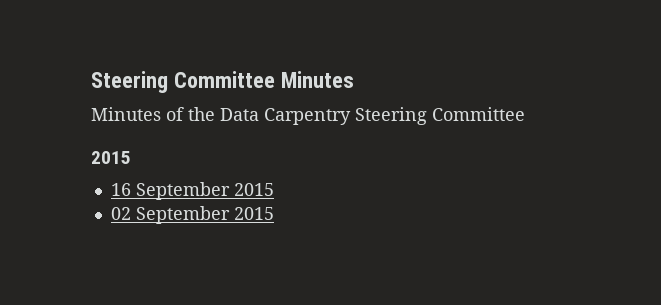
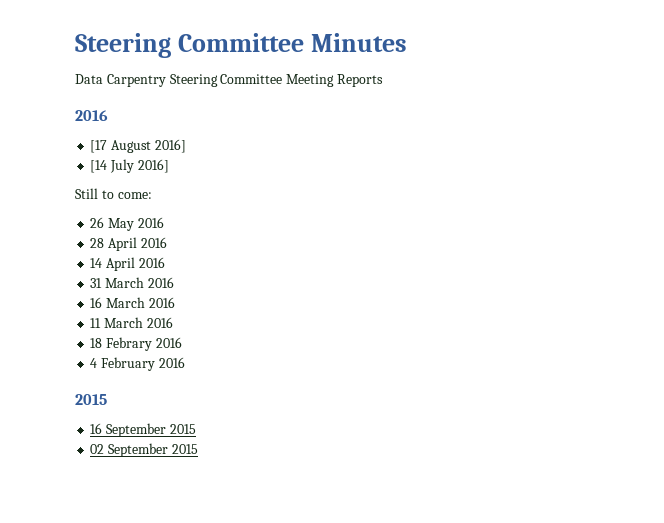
- Minutes of the Data Carpentry Steering Committee
+ Data Carpentry Steering Committee Meeting Reports
+ 2016
+ [17 August 2016]
+ [14 July 2016]
+ Still to come:
+ 26 May 2016
+ 28 April 2016
+ 14 April 2016
+ 31 March 2016
+ 16 March 2016
+ 11 March 2016
+ 18 Febrary 2016
+ 4 February 2016

